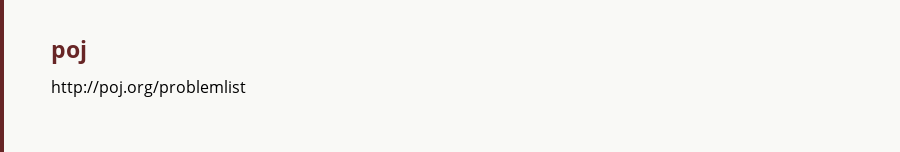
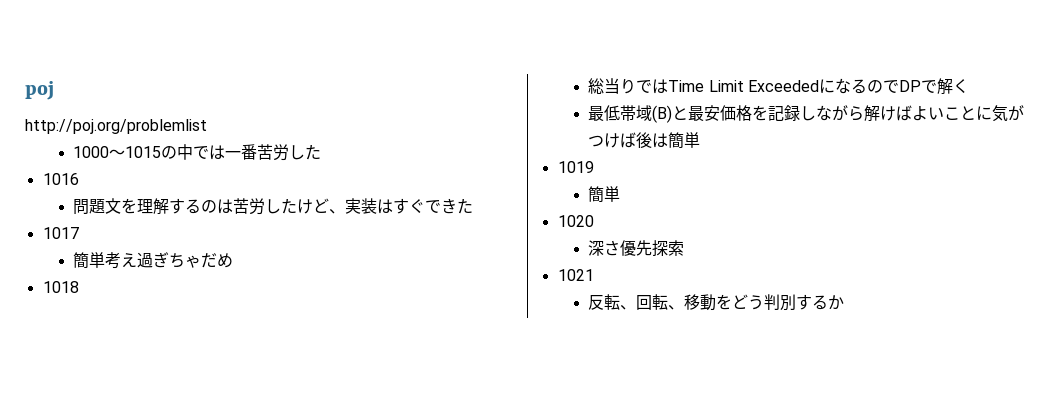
+ 1000〜1015の中では一番苦労した
+ 1016
+ 問題文を理解するのは苦労したけど、実装はすぐできた
+ 1017
+ 簡単考え過ぎちゃだめ
+ 1018
+ 総当りではTime Limit ExceededになるのでDPで解く
+ 最低帯域(B)と最安価格を記録しながら解けばよいことに気がつけば後は簡単
+ 1019
+ 簡単
+ 1020
+ 深さ優先探索
+ 1021
+ 反転、回転、移動をどう判別するか

